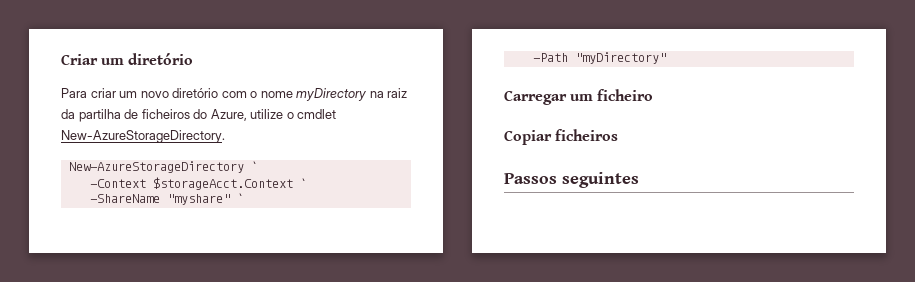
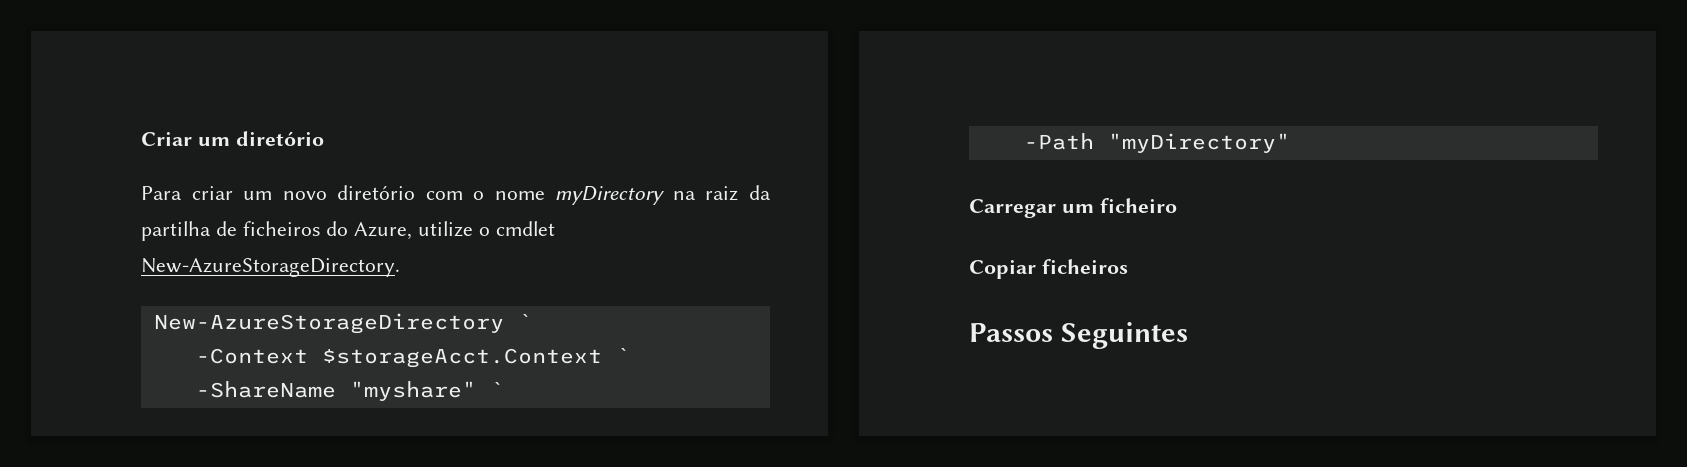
- Passos seguintes
+ Passos Seguintes

